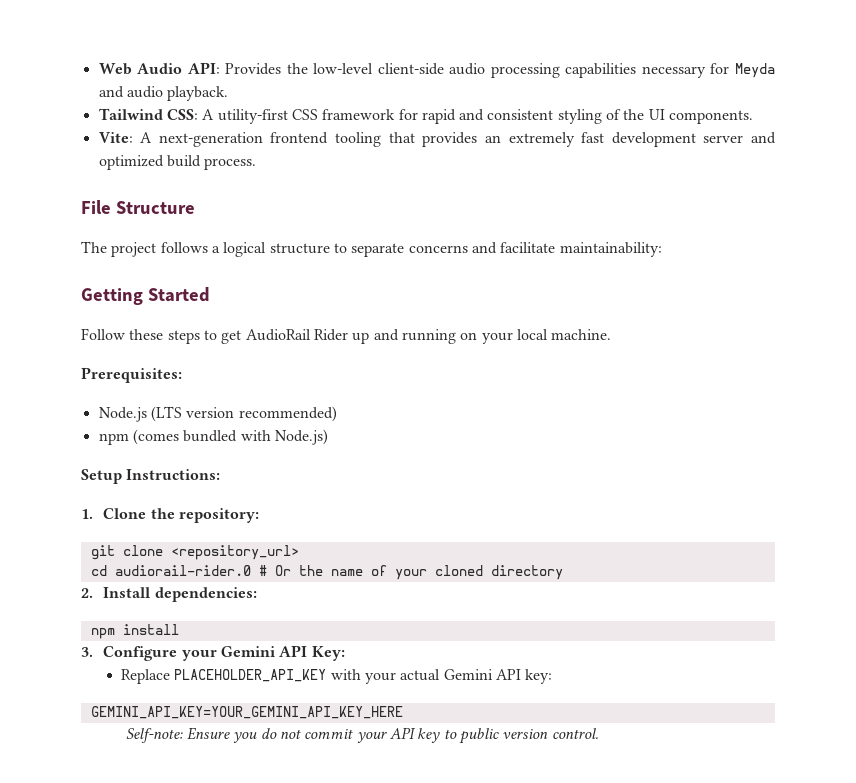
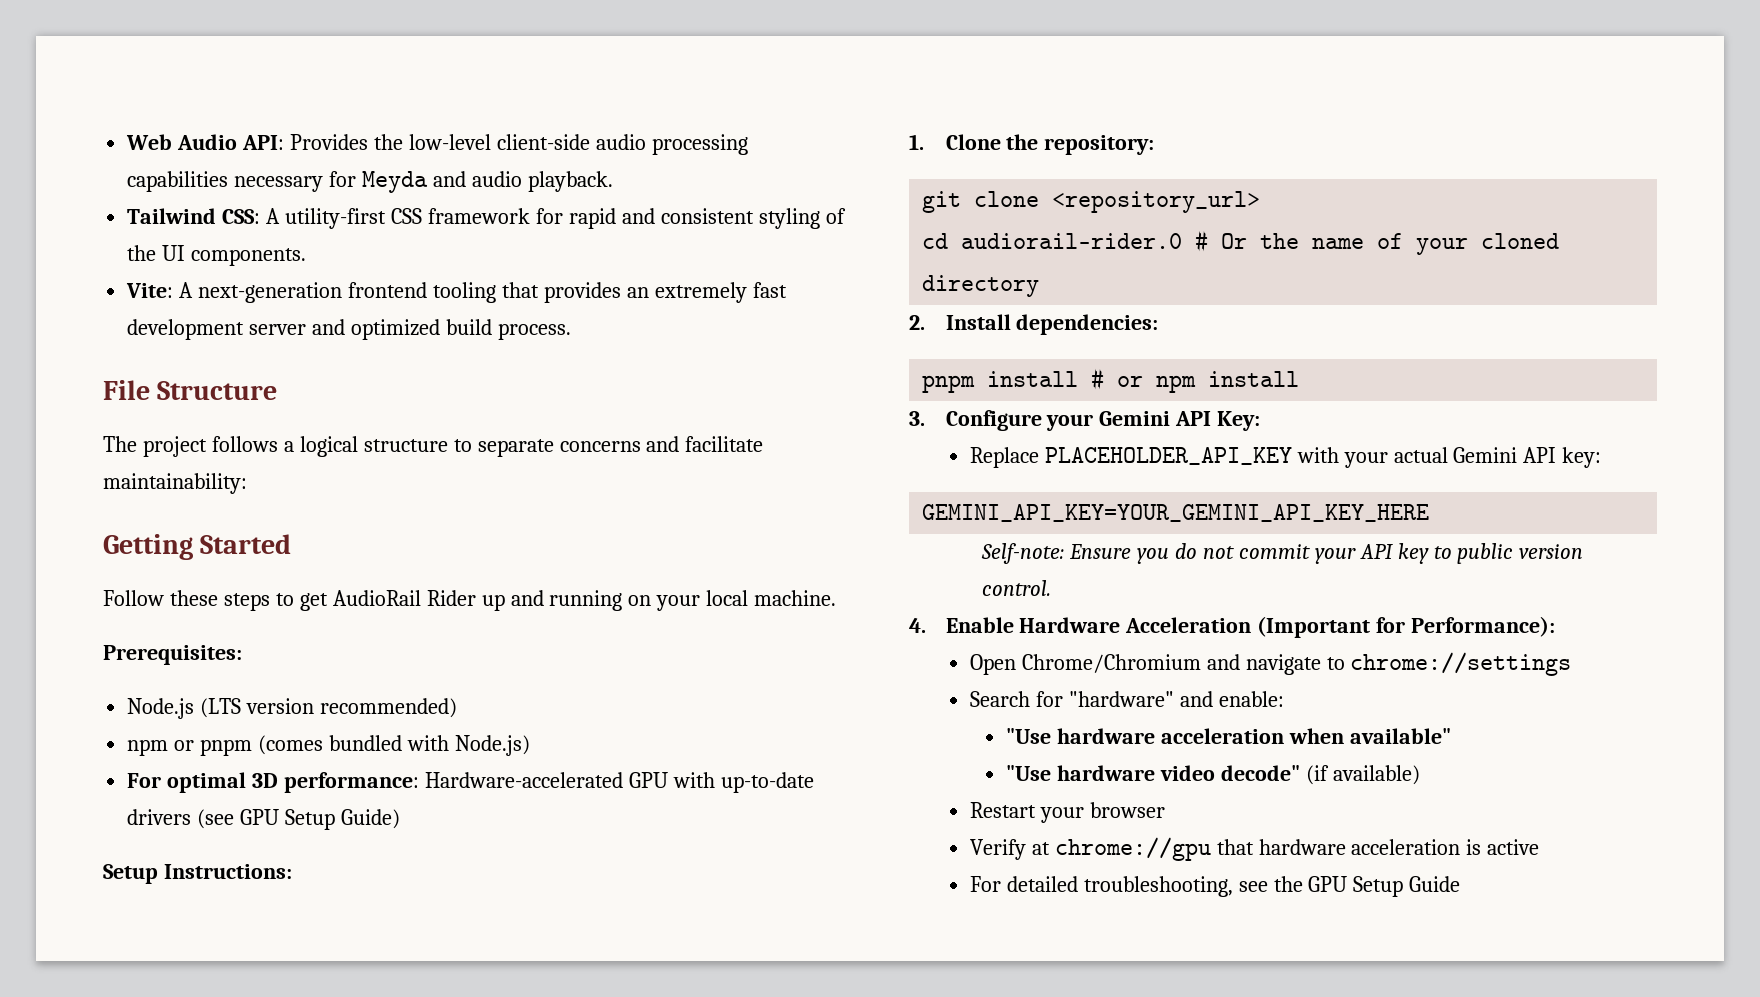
- npm (comes bundled with Node.js)
+ npm or pnpm (comes bundled with Node.js)
+ For optimal 3D performance: Hardware-accelerated GPU with up-to-date drivers (see GPU Setup Guide)
- npm install
+ pnpm install # or npm install
+ 4. Enable Hardware Acceleration (Important for Performance):
+ Open Chrome/Chromium and navigate to chrome://settings
+ Search for "hardware" and enable:
+ "Use hardware acceleration when available"
+ "Use hardware video decode" (if available)
+ Restart your browser
+ Verify at chrome://gpu that hardware acceleration is active
+ For detailed troubleshooting, see the GPU Setup Guide

